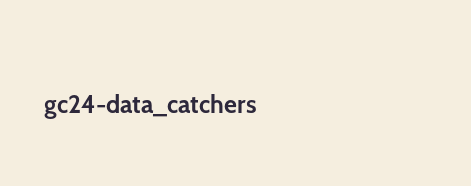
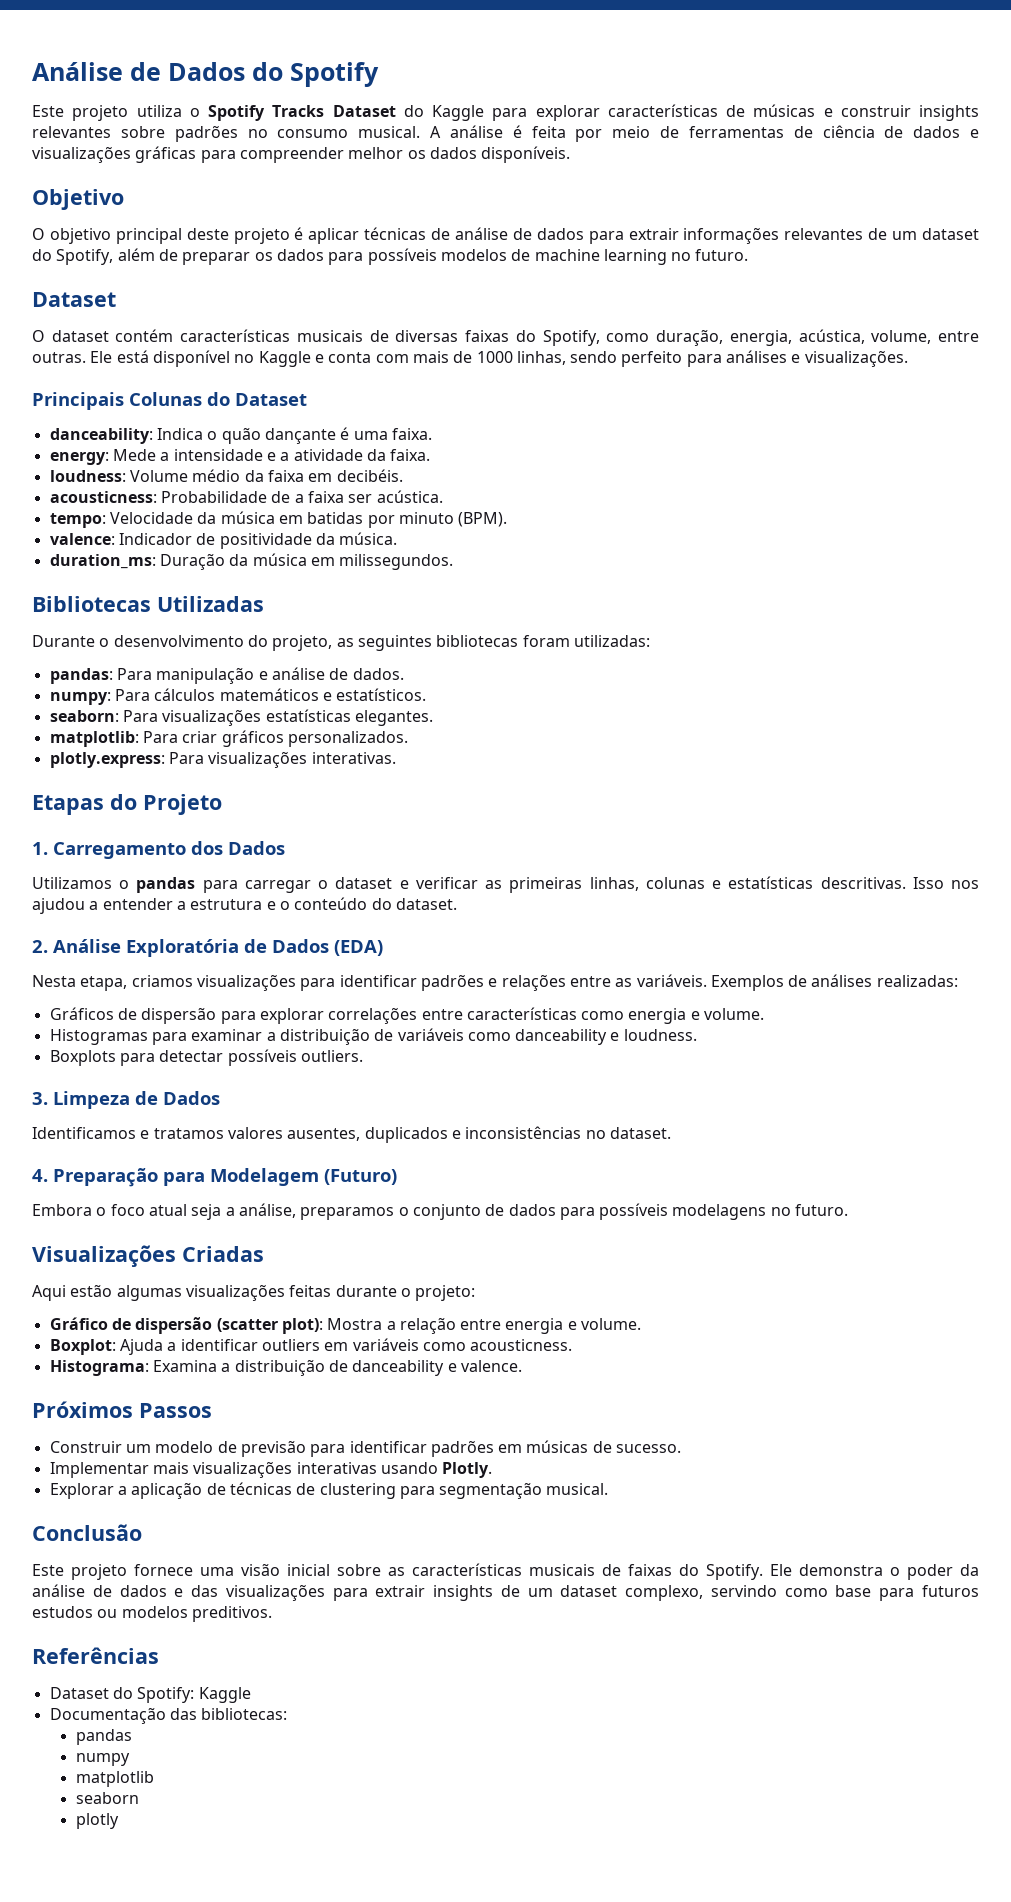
- gc24-data_catchers
+ Análise de Dados do Spotify
+ Este projeto utiliza o Spotify Tracks Dataset do Kaggle para explorar características de músicas e construir insights relevantes sobre padrões no consumo musical. A análise é feita por meio de ferramentas de ciência de dados e visualizações gráficas para compreender melhor os dados disponíveis.
+ Objetivo
+ O objetivo principal deste projeto é aplicar técnicas de análise de dados para extrair informações relevantes de um dataset do Spotify, além de preparar os dados para possíveis modelos de machine learning no futuro.
+ Dataset
+ O dataset contém características musicais de diversas faixas do Spotify, como duração, energia, acústica, volume, entre outras. Ele está disponível no Kaggle e conta com mais de 1000 linhas, sendo perfeito para análises e visualizações.
+ Principais Colunas do Dataset
+ danceability: Indica o quão dançante é uma faixa.
+ energy: Mede a intensidade e a atividade da faixa.
+ loudness: Volume médio da faixa em decibéis.
+ acousticness: Probabilidade de a faixa ser acústica.
+ tempo: Velocidade da música em batidas por minuto (BPM).
+ valence: Indicador de positividade da música.
+ duration_ms: Duração da música em milissegundos.
+ Bibliotecas Utilizadas
+ Durante o desenvolvimento do projeto, as seguintes bibliotecas foram utilizadas:
+ pandas: Para manipulação e análise de dados.
+ numpy: Para cálculos matemáticos e estatísticos.
+ seaborn: Para visualizações estatísticas elegantes.
+ matplotlib: Para criar gráficos personalizados.
+ plotly.express: Para visualizações interativas.
+ Etapas do Projeto
+ 1. Carregamento dos Dados
+ Utilizamos o pandas para carregar o dataset e verificar as primeiras linhas, colunas e estatísticas descritivas. Isso nos ajudou a entender a estrutura e o conteúdo do dataset.
+ 2. Análise Exploratória de Dados (EDA)
+ Nesta etapa, criamos visualizações para identificar padrões e relações entre as variáveis. Exemplos de análises realizadas:
+ Gráficos de dispersão para explorar correlações entre características como energia e volume.
+ Histogramas para examinar a distribuição de variáveis como danceability e loudness.
+ Boxplots para detectar possíveis outliers.
+ 3. Limpeza de Dados
+ Identificamos e tratamos valores ausentes, duplicados e inconsistências no dataset.
+ 4. Preparação para Modelagem (Futuro)
+ Embora o foco atual seja a análise, preparamos o conjunto de dados para possíveis modelagens no futuro.
+ Visualizações Criadas
+ Aqui estão algumas visualizações feitas durante o projeto:
+ Gráfico de dispersão (scatter plot): Mostra a relação entre energia e volume.
+ Boxplot: Ajuda a identificar outliers em variáveis como acousticness.
+ Histograma: Examina a distribuição de danceability e valence.
+ Próximos Passos
+ Construir um modelo de previsão para identificar padrões em músicas de sucesso.
+ Implementar mais visualizações interativas usando Plotly.
+ Explorar a aplicação de técnicas de clustering para segmentação musical.
+ Conclusão
+ Este projeto fornece uma visão inicial sobre as características musicais de faixas do Spotify. Ele demonstra o poder da análise de dados e das visualizações para extrair insights de um dataset complexo, servindo como base para futuros estudos ou modelos preditivos.
+ Referências
+ Dataset do Spotify: Kaggle
+ Documentação das bibliotecas:
+ pandas
+ numpy
+ matplotlib
+ seaborn
+ plotly

